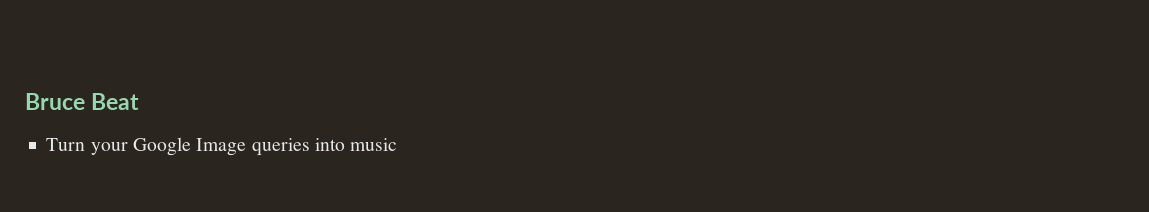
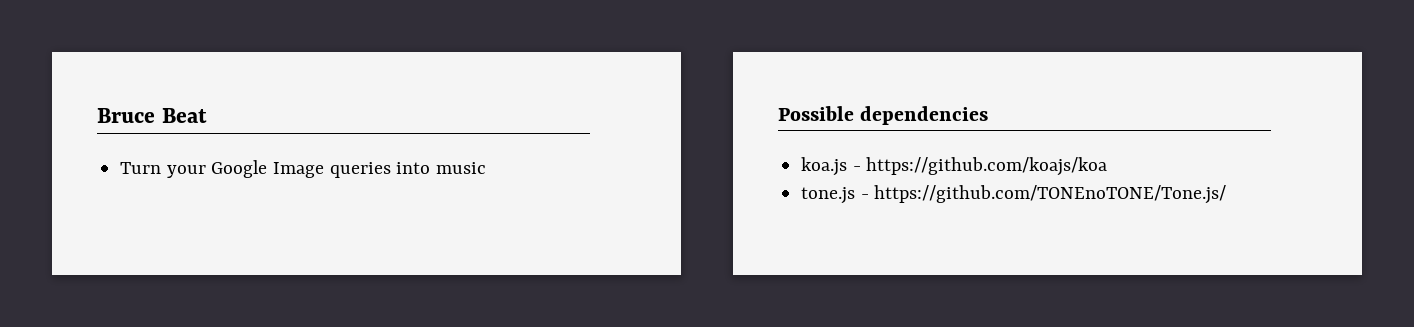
+ Possible dependencies
+ koa.js - https://github.com/koajs/koa
+ tone.js - https://github.com/TONEnoTONE/Tone.js/

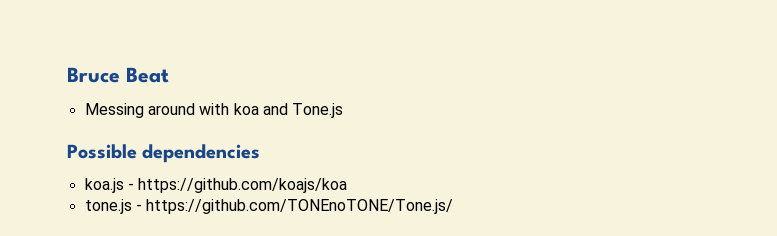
- Turn your Google Image queries into music
+ Messing around with koa and Tone.js

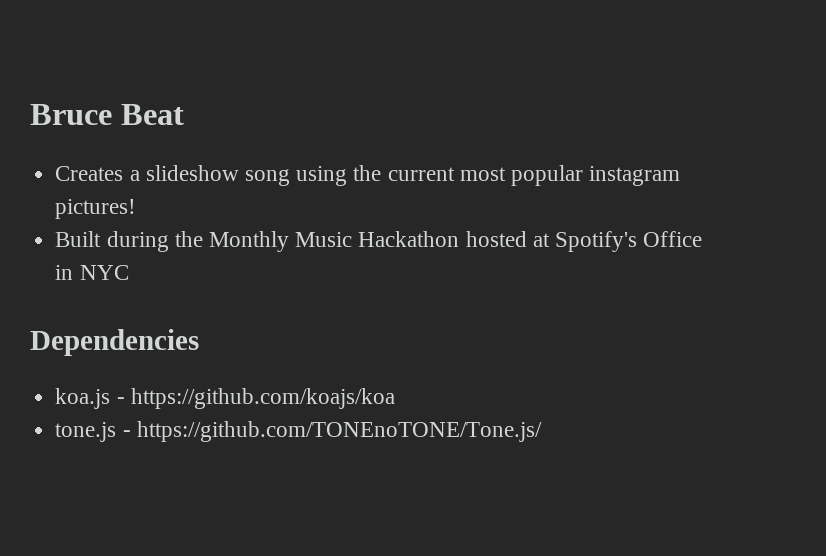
- Messing around with koa and Tone.js
- Possible dependencies
+ Creates a slideshow song using the current most popular instagram pictures!
+ Built during the Monthly Music Hackathon hosted at Spotify's Office in NYC
+ Dependencies

